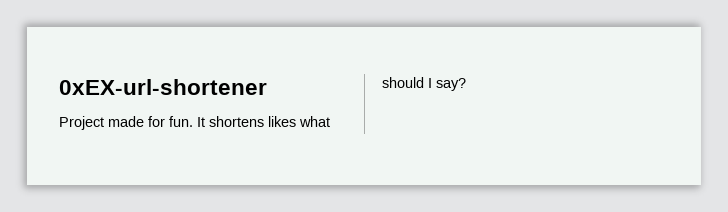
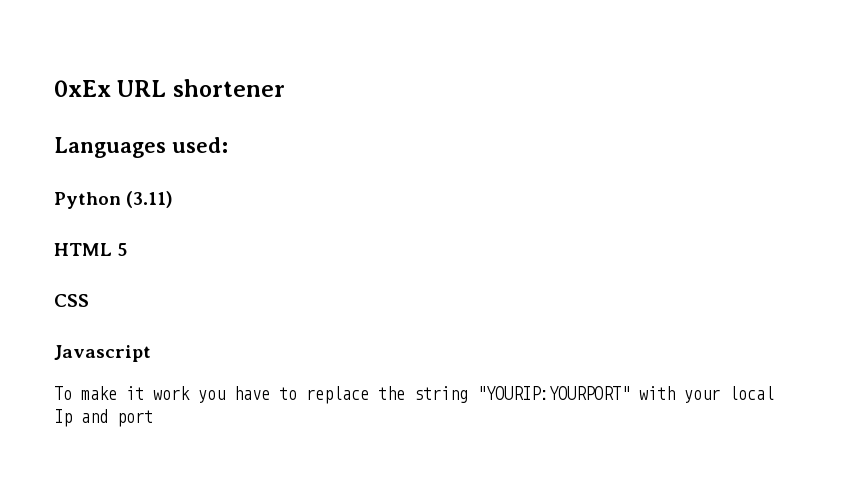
- 0xEX-url-shortener
- Project made for fun. It shortens likes what should I say?
+ 0xEx URL shortener
+ Languages used:
+ Python (3.11)
+ HTML 5
+ CSS
+ Javascript
+ To make it work you have to replace the string "YOURIP:YOURPORT" with your local Ip and port

